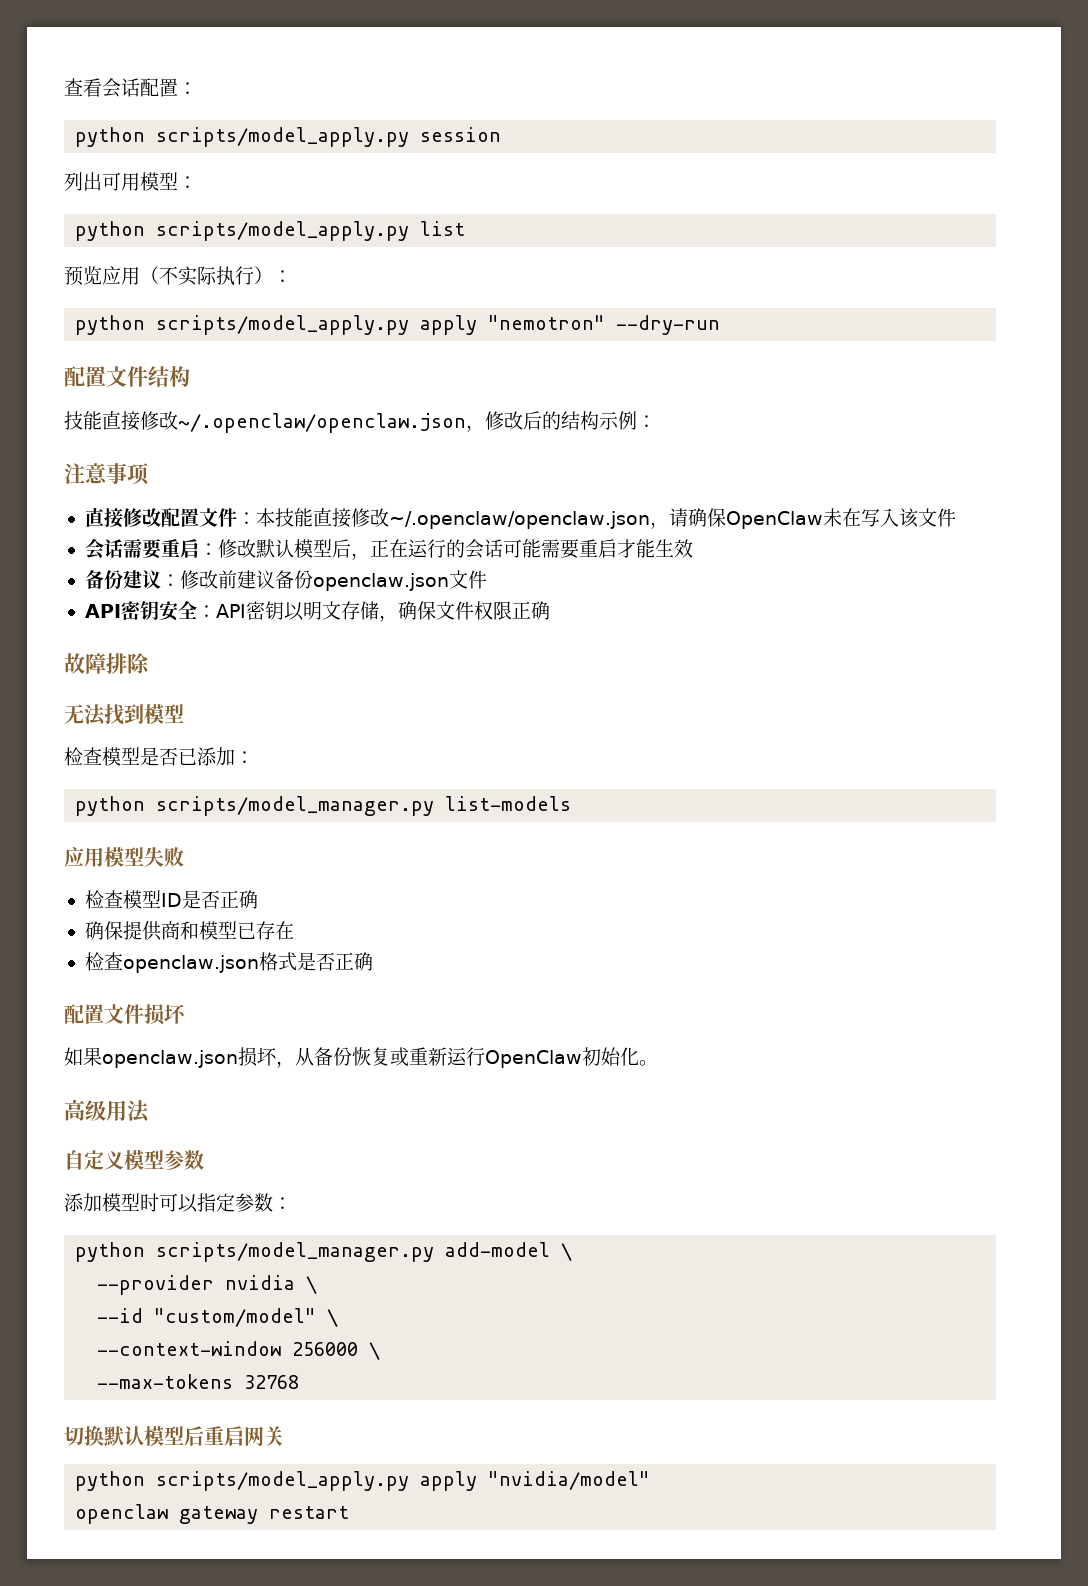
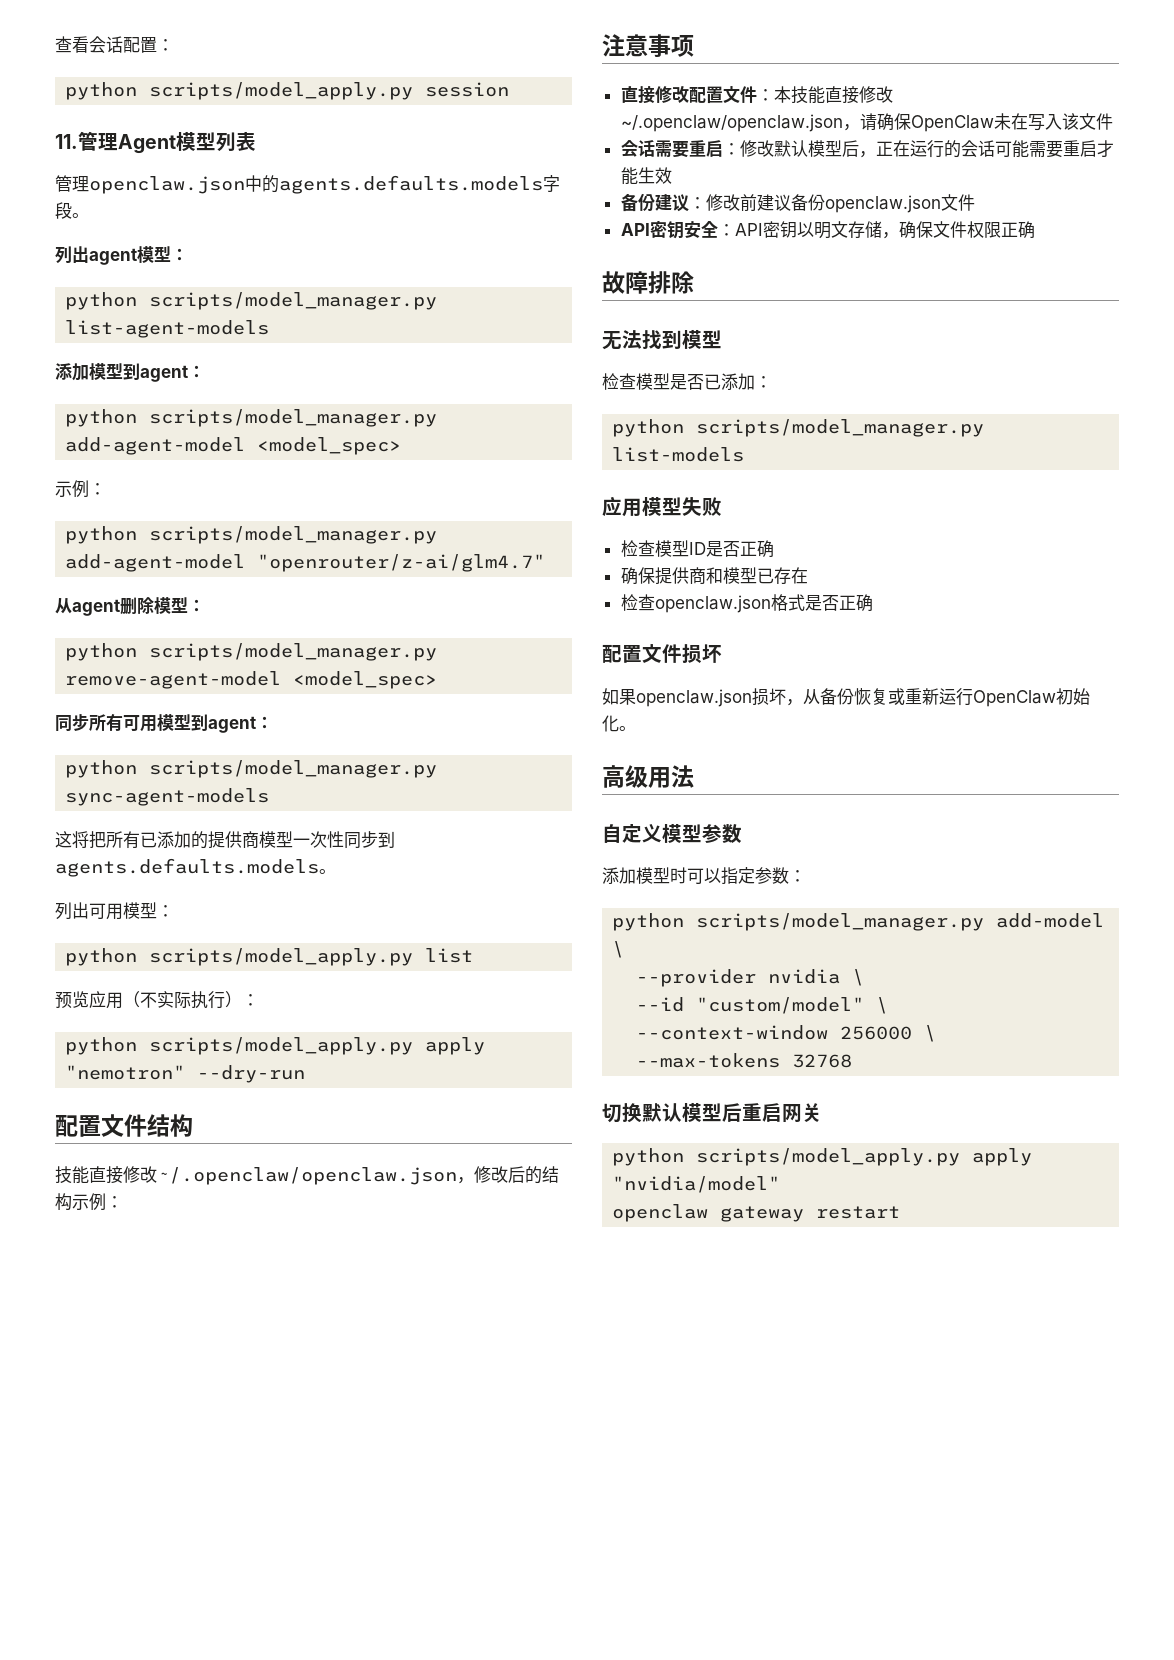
+ 11.管理Agent模型列表
+ 管理openclaw.json中的agents.defaults.models字段。
+ 列出agent模型：
+ python scripts/model_manager.py list-agent-models
+ 添加模型到agent：
+ python scripts/model_manager.py add-agent-model <model_spec>
+ 示例：
+ python scripts/model_manager.py add-agent-model "openrouter/z-ai/glm4.7"
+ 从agent删除模型：
+ python scripts/model_manager.py remove-agent-model <model_spec>
+ 同步所有可用模型到agent：
+ python scripts/model_manager.py sync-agent-models
+ 这将把所有已添加的提供商模型一次性同步到agents.defaults.models。

